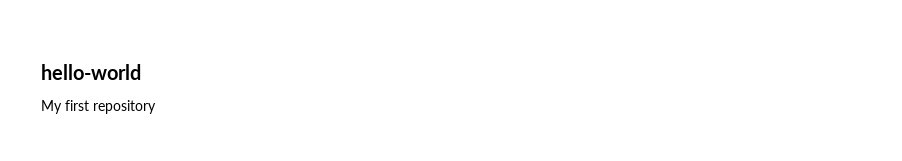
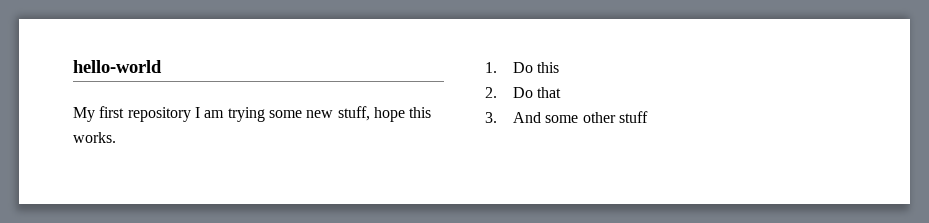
- My first repository
+ My first repository I am trying some new stuff, hope this works.
+ 1. Do this
+ 2. Do that
+ 3. And some other stuff

